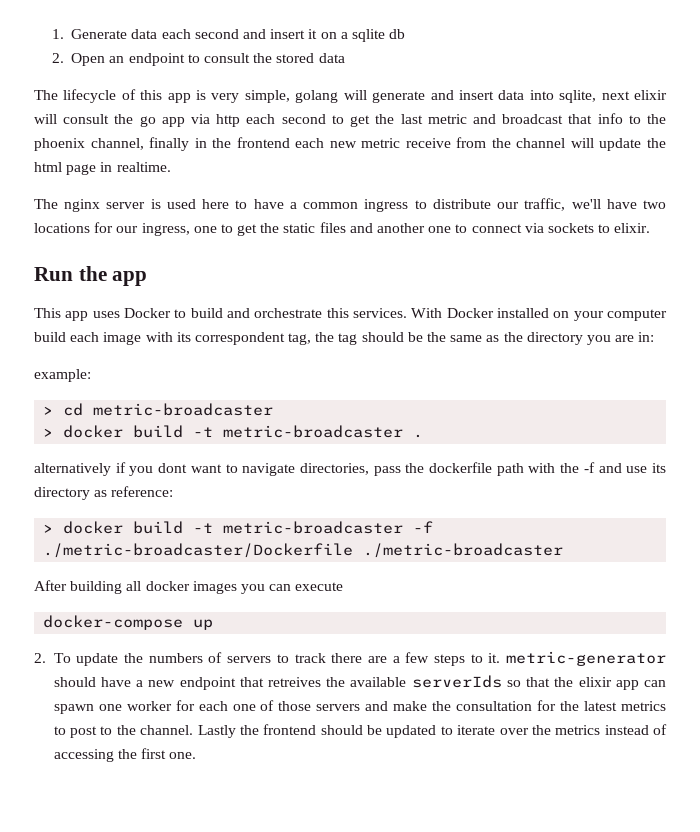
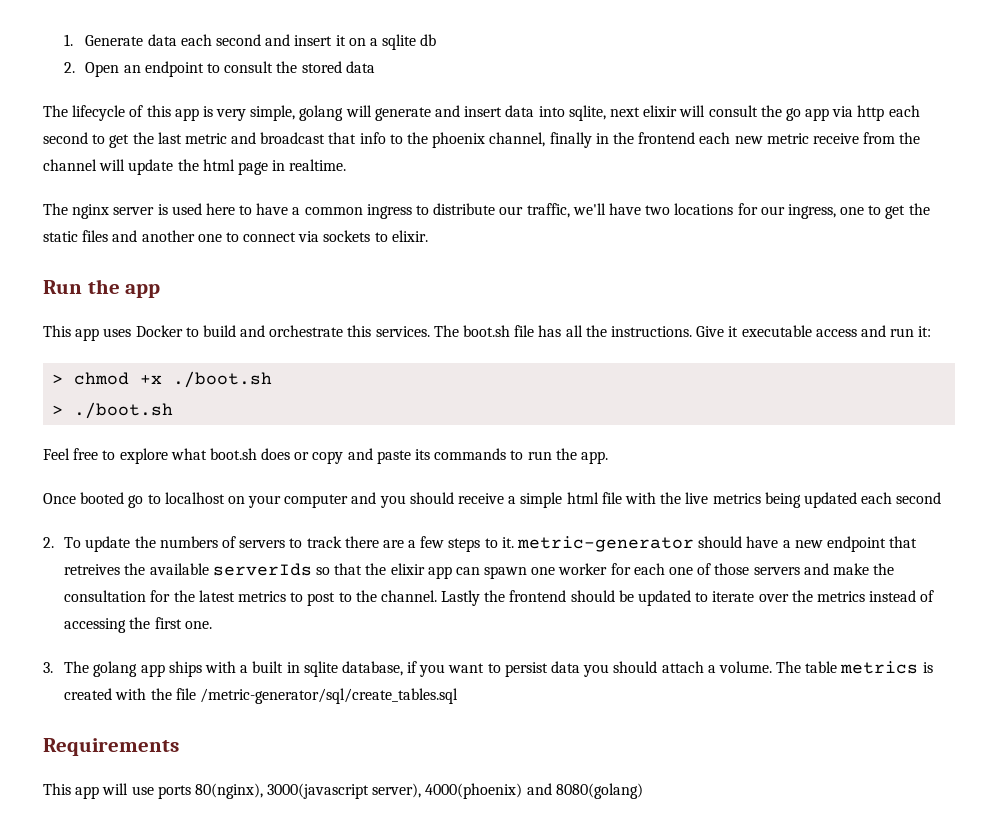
- With Docker installed on your computer build each image with its correspondent tag, the tag should be the same as the directory you are in:
- example:
- > cd metric-broadcaster
- > docker build -t metric-broadcaster .
- alternatively if you dont want to navigate directories, pass the dockerfile path with the -f and use its directory as reference:
- > docker build -t metric-broadcaster -f ./metric-broadcaster/Dockerfile ./metric-broadcaster
- After building all docker images you can execute
- docker-compose up
+ The boot.sh file has all the instructions. Give it executable access and run it:
+ > chmod +x ./boot.sh
+ > ./boot.sh
+ Feel free to explore what boot.sh does or copy and paste its commands to run the app.
+ Once booted go to localhost on your computer and you should receive a simple html file with the live metrics being updated each second
+ 3. The golang app ships with a built in sqlite database, if you want to persist data you should attach a volume. The table metrics is created with the file /metric-generator/sql/create_tables.sql
+ Requirements
+ This app will use ports 80(nginx), 3000(javascript server), 4000(phoenix) and 8080(golang)

